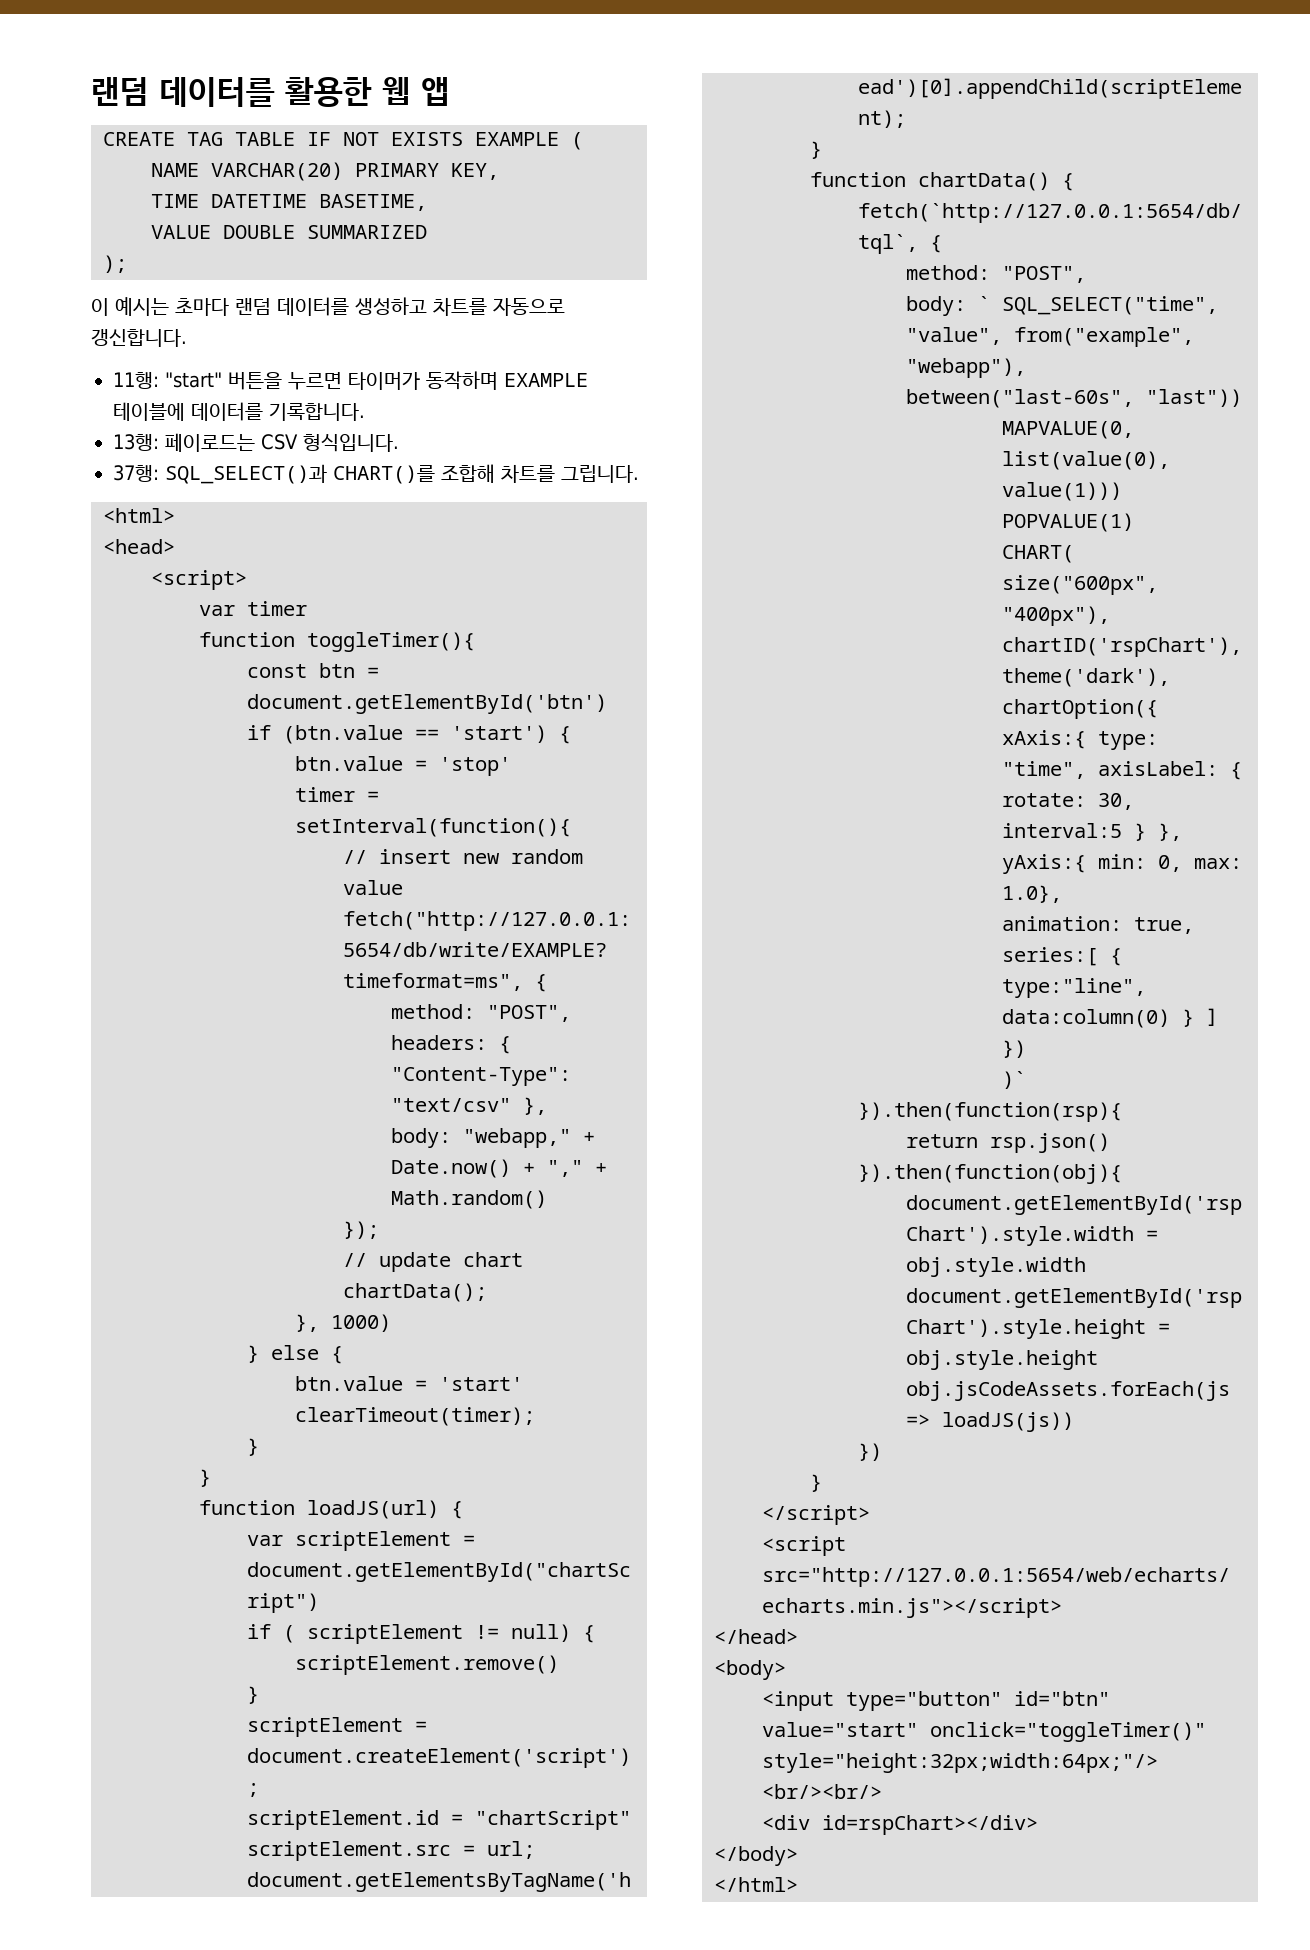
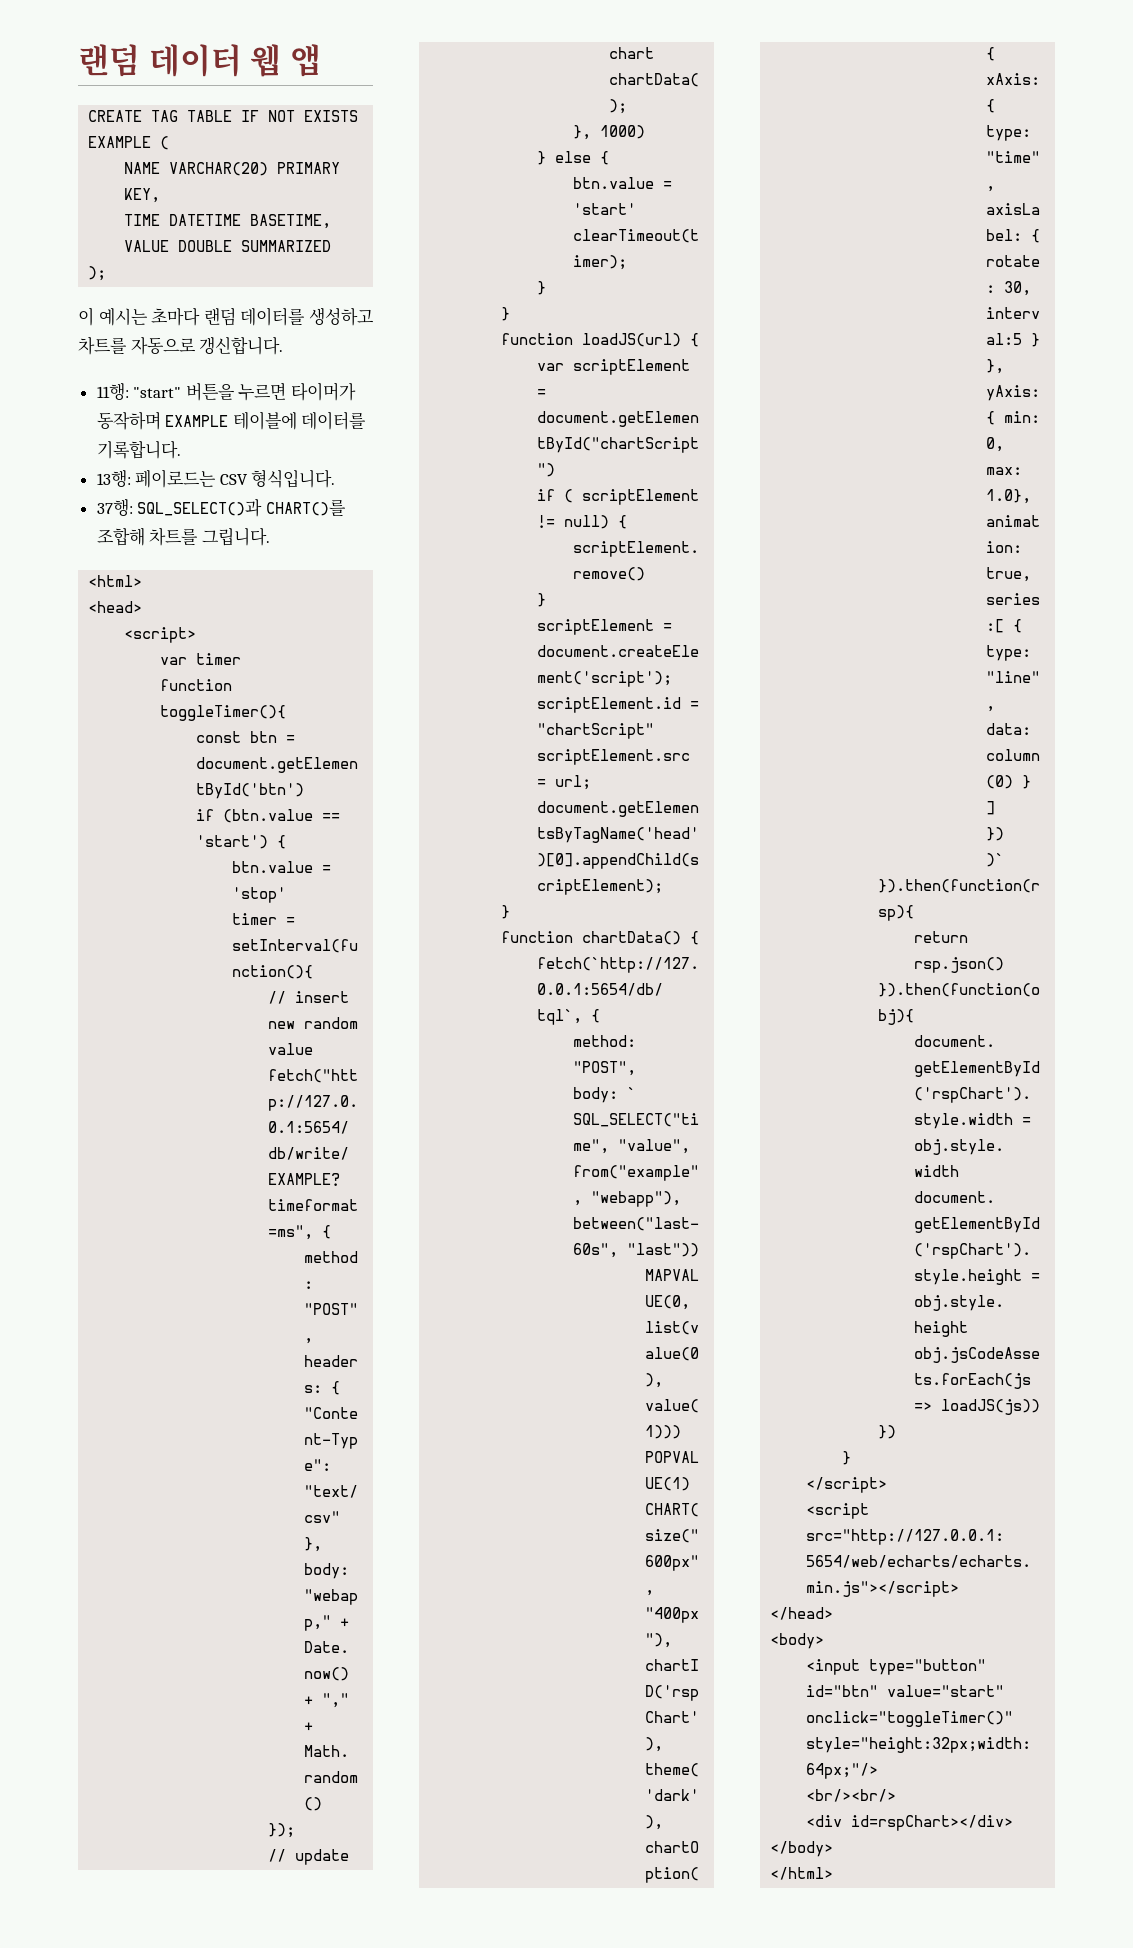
- 랜덤 데이터를 활용한 웹 앱
+ 랜덤 데이터 웹 앱

